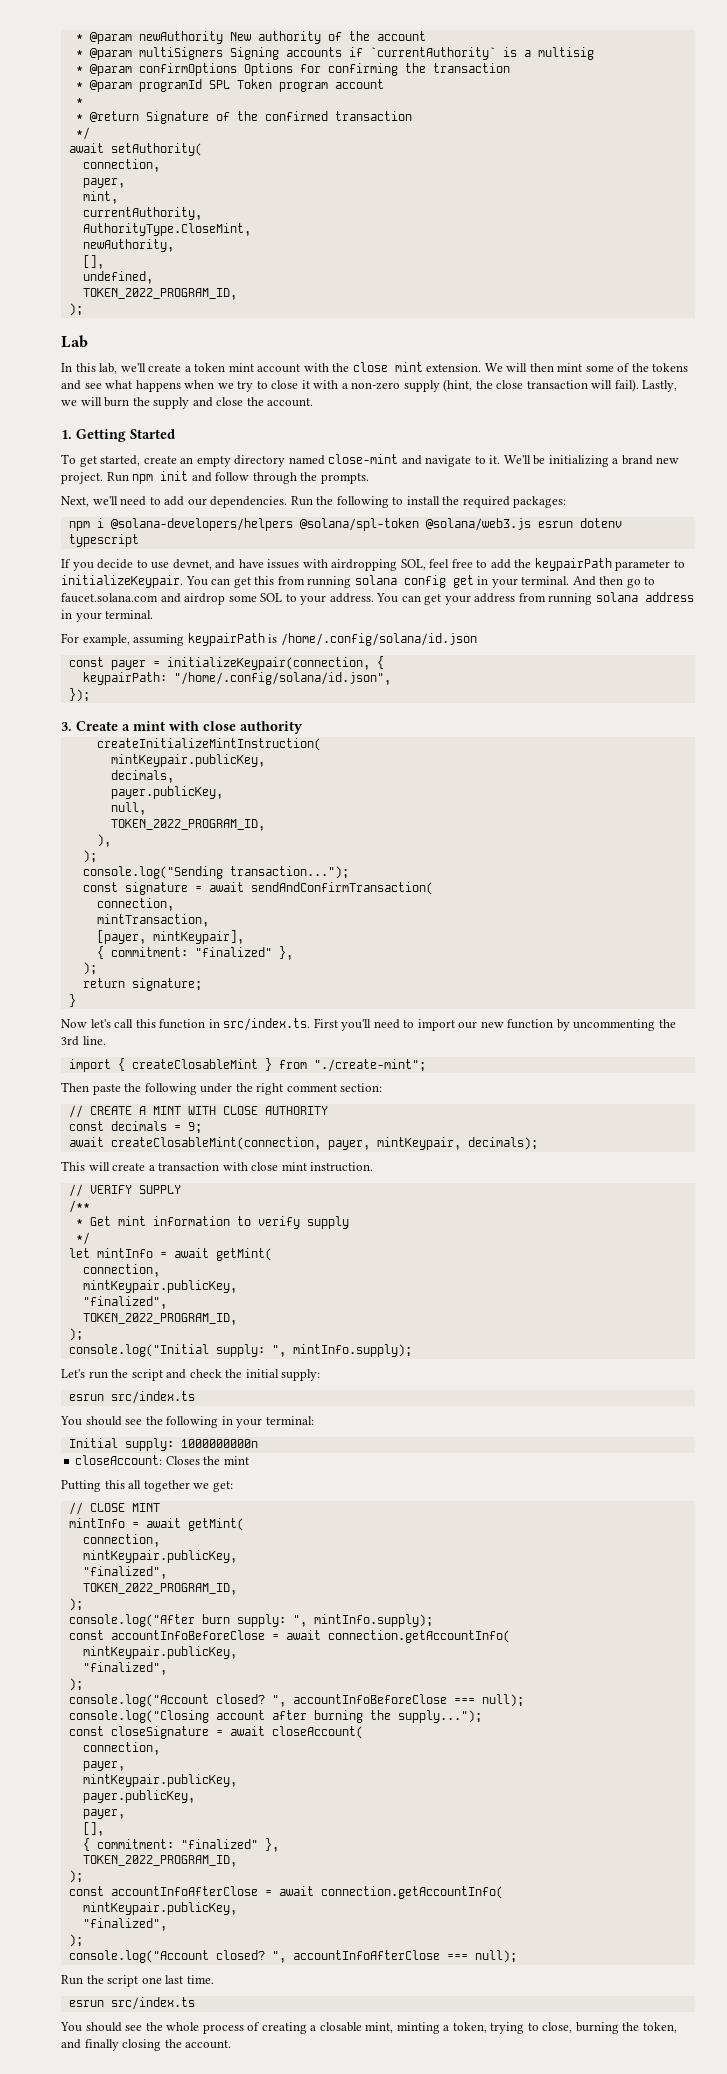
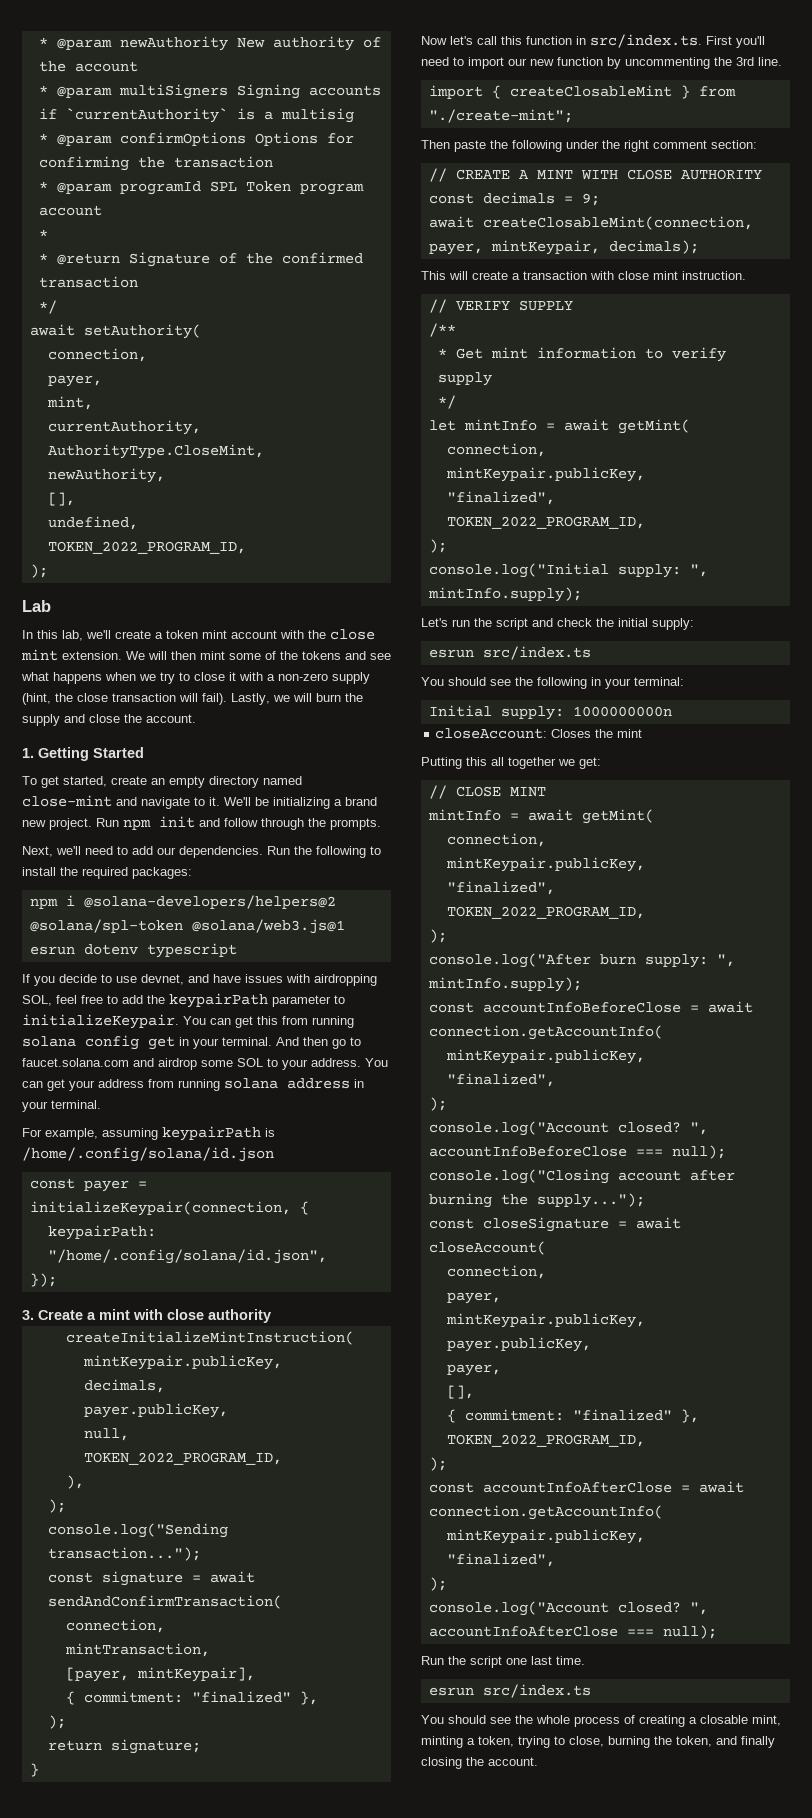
- npm i @solana-developers/helpers @solana/spl-token @solana/web3.js esrun dotenv typescript
+ npm i @solana-developers/helpers@2 @solana/spl-token @solana/web3.js@1 esrun dotenv typescript

